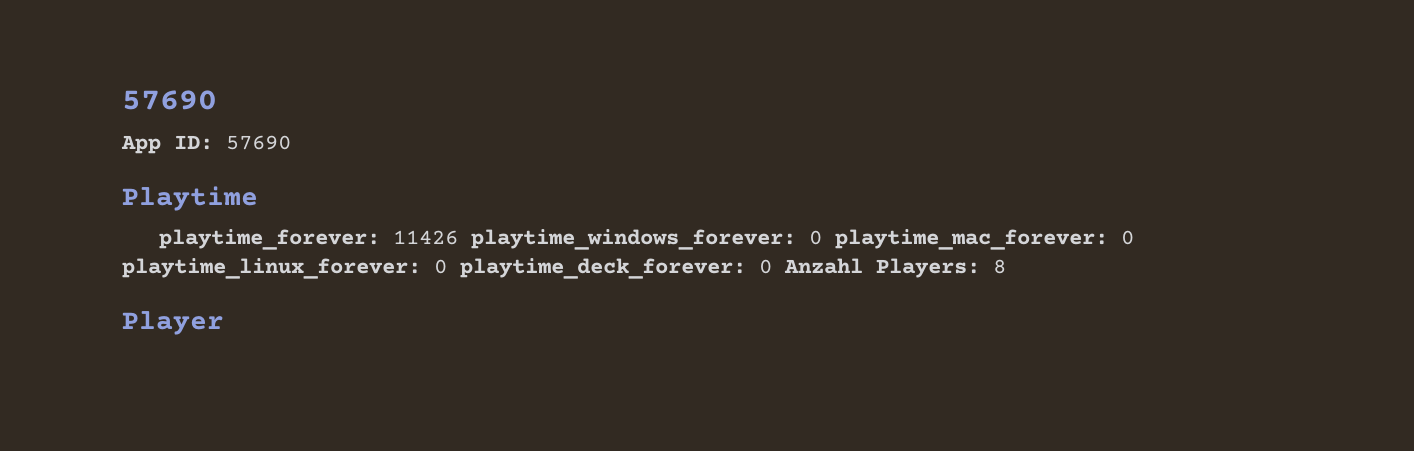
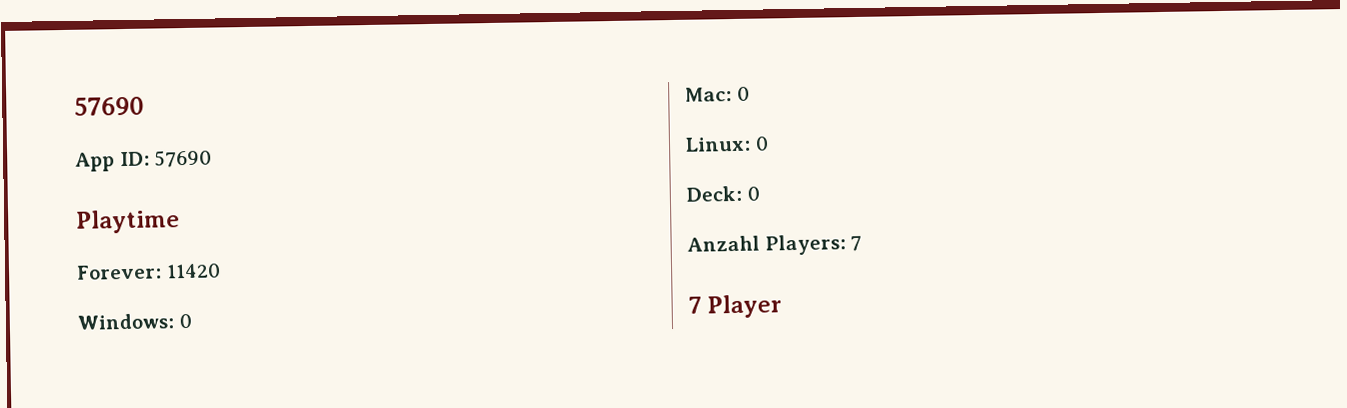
- playtime_forever: 11426 playtime_windows_forever: 0 playtime_mac_forever: 0 playtime_linux_forever: 0 playtime_deck_forever: 0 Anzahl Players: 8
- Player
+ Forever: 11420
+ Windows: 0
+ Mac: 0
+ Linux: 0
+ Deck: 0
+ Anzahl Players: 7
+ 7 Player

